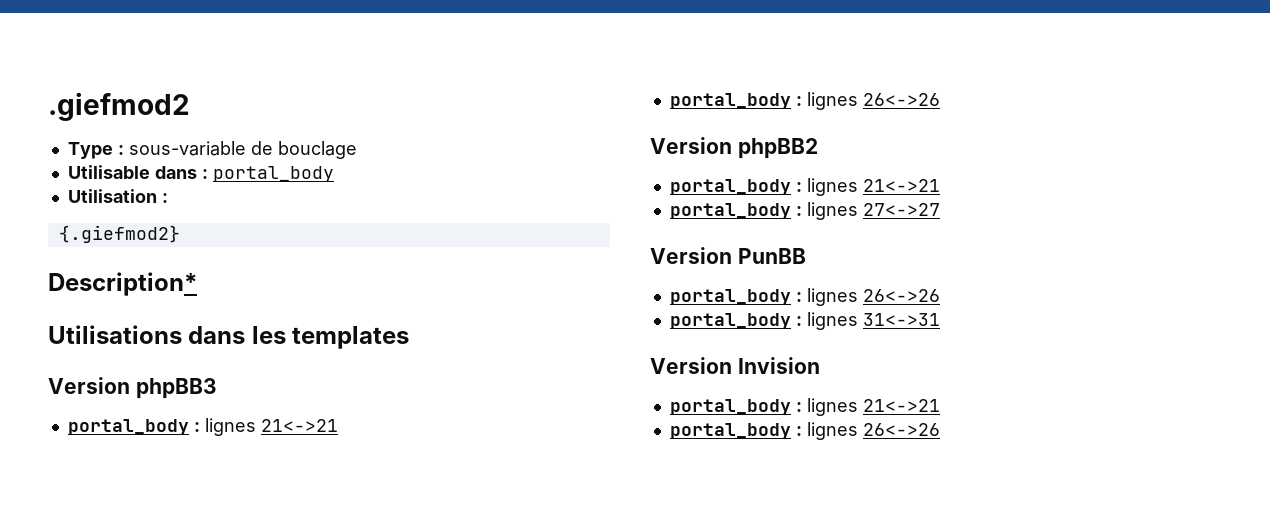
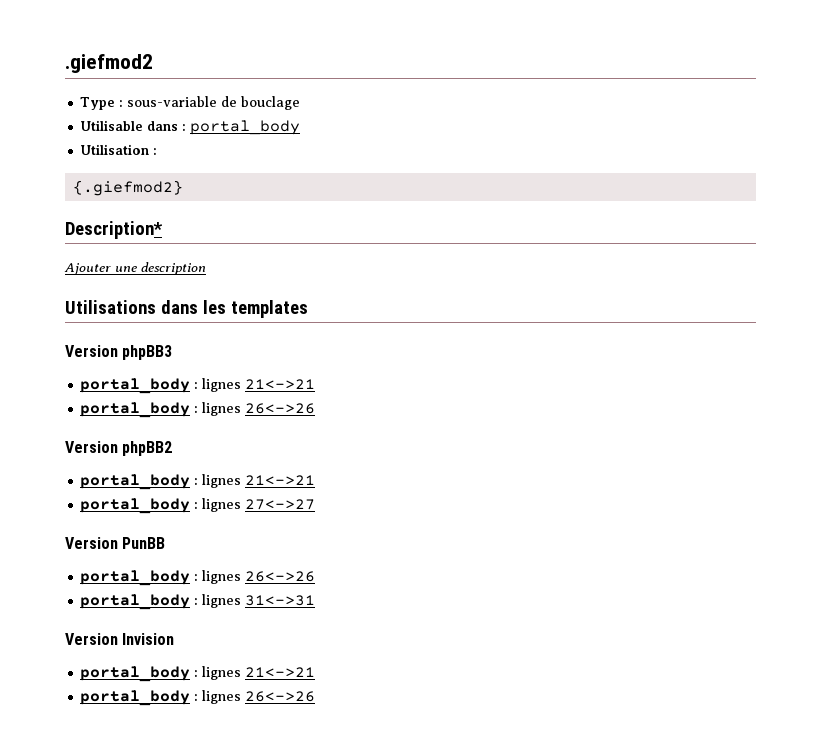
+ Ajouter une description

